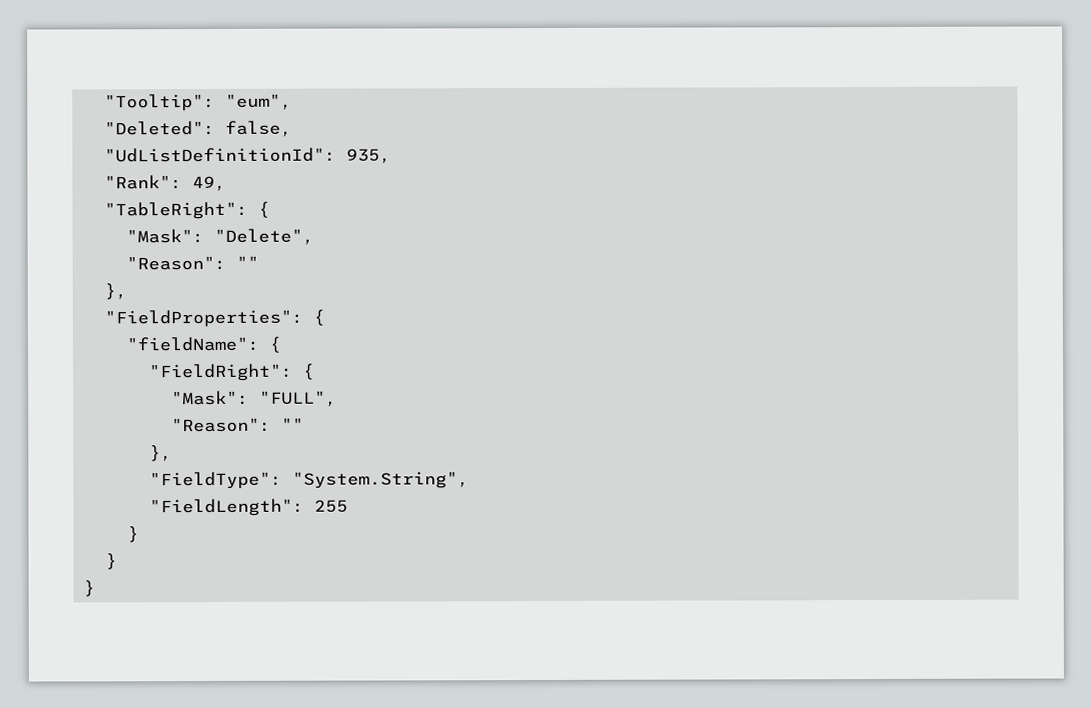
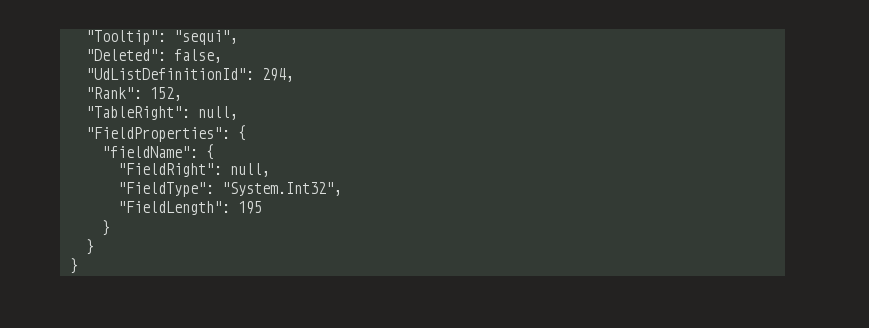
- "Tooltip": "eum",
+ "Tooltip": "sequi",
- "UdListDefinitionId": 935,
+ "UdListDefinitionId": 294,
- "Rank": 49,
+ "Rank": 152,
- "TableRight": {
- "Mask": "Delete",
- "Reason": ""
- },
+ "TableRight": null,
- "FieldRight": {
- "Mask": "FULL",
- "Reason": ""
- },
+ "FieldRight": null,
- "FieldType": "System.String",
+ "FieldType": "System.Int32",
- "FieldLength": 255
+ "FieldLength": 195

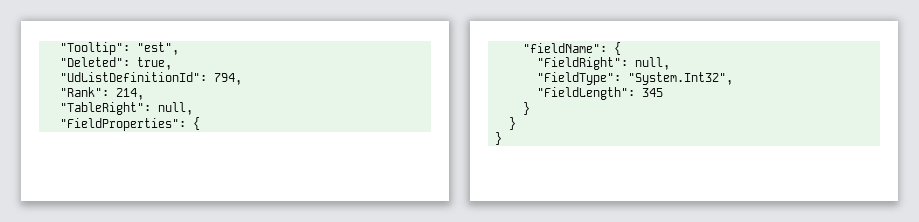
- "Tooltip": "sequi",
+ "Tooltip": "est",
- "Deleted": false,
+ "Deleted": true,
- "UdListDefinitionId": 294,
+ "UdListDefinitionId": 794,
- "Rank": 152,
+ "Rank": 214,
- "FieldLength": 195
+ "FieldLength": 345

